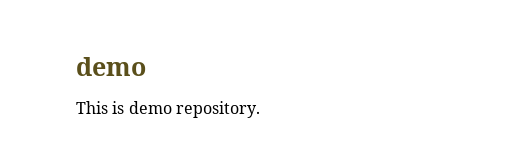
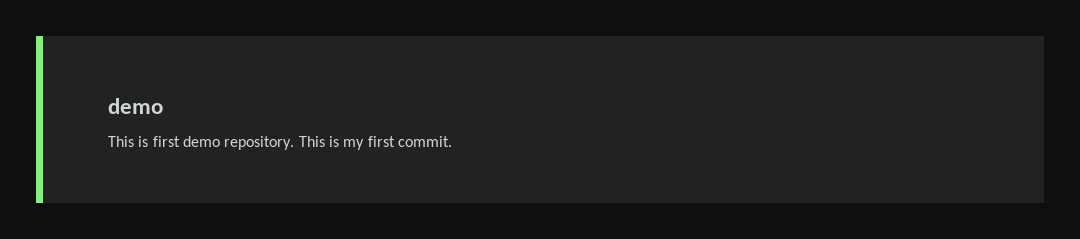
- This is demo repository.
+ This is first demo repository.
+ This is my first commit.

